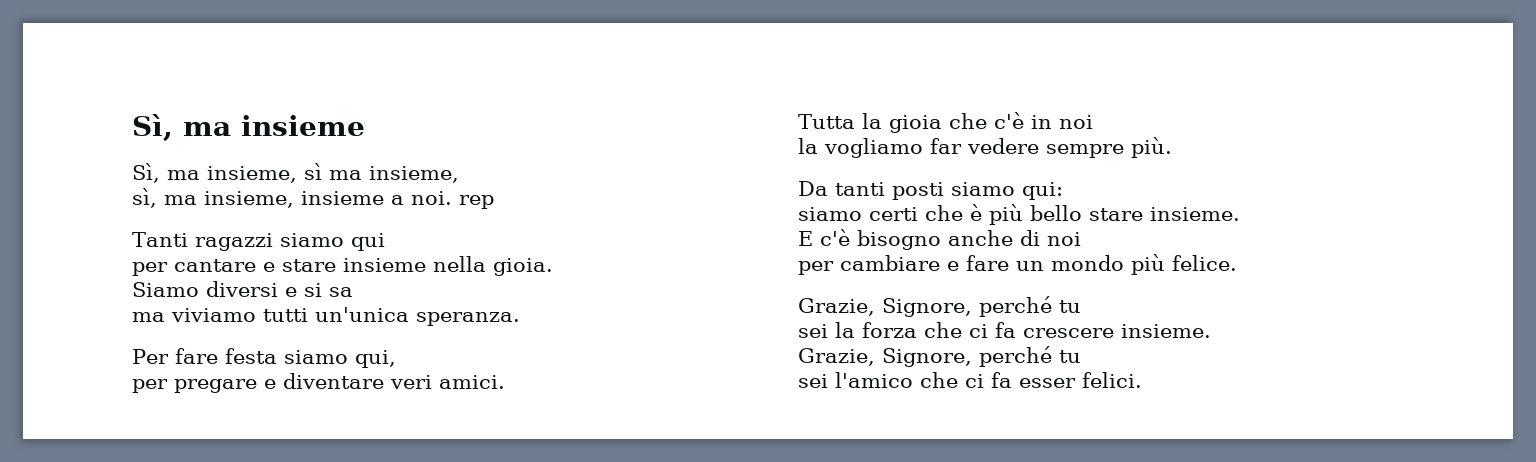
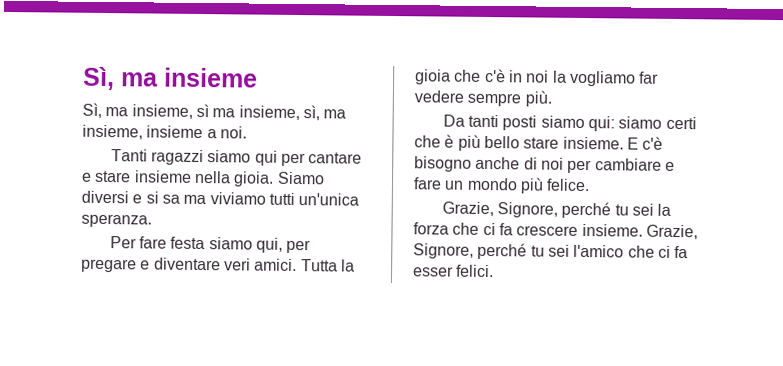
- Sì, ma insieme, sì ma insieme,
- sì, ma insieme, insieme a noi. rep
+ Sì, ma insieme, sì ma insieme, sì, ma insieme, insieme a noi.
- Tanti ragazzi siamo qui
- per cantare e stare insieme nella gioia.
- Siamo diversi e si sa
- ma viviamo tutti un'unica speranza.
+ Tanti ragazzi siamo qui per cantare e stare insieme nella gioia. Siamo diversi e si sa ma viviamo tutti un'unica speranza.
- Per fare festa siamo qui,
- per pregare e diventare veri amici.
- Tutta la gioia che c'è in noi
- la vogliamo far vedere sempre più.
+ Per fare festa siamo qui, per pregare e diventare veri amici. Tutta la gioia che c'è in noi la vogliamo far vedere sempre più.
- Da tanti posti siamo qui:
- siamo certi che è più bello stare insieme.
- E c'è bisogno anche di noi
- per cambiare e fare un mondo più felice.
- Grazie, Signore, perché tu
- sei la forza che ci fa crescere insieme.
- Grazie, Signore, perché tu
- sei l'amico che ci fa esser felici.
+ Da tanti posti siamo qui: siamo certi che è più bello stare insieme. E c'è bisogno anche di noi per cambiare e fare un mondo più felice.
+ Grazie, Signore, perché tu sei la forza che ci fa crescere insieme. Grazie, Signore, perché tu sei l'amico che ci fa esser felici.

